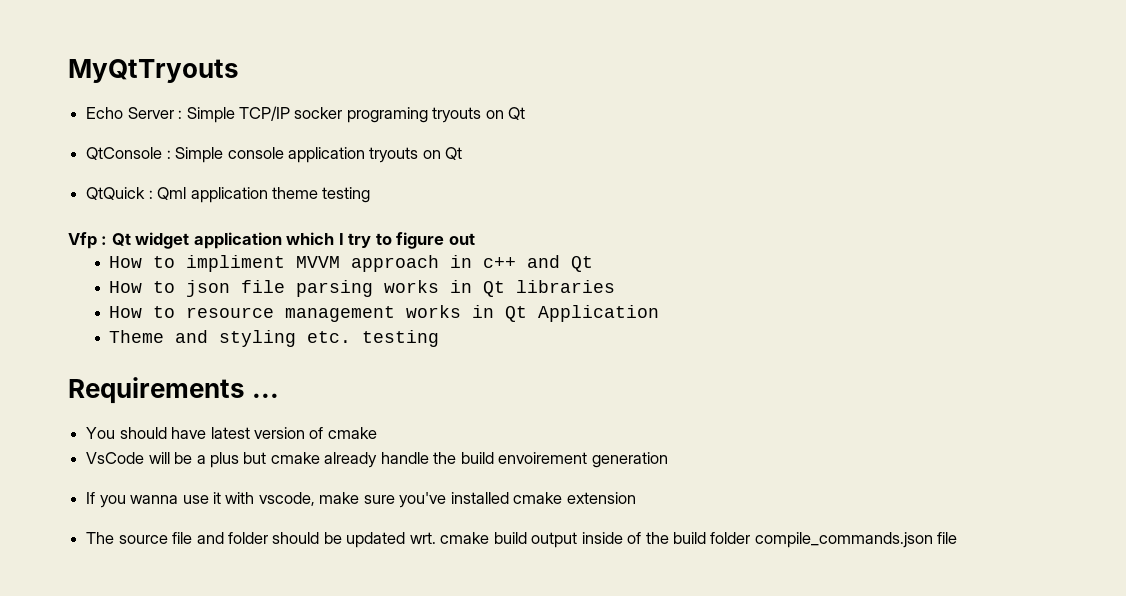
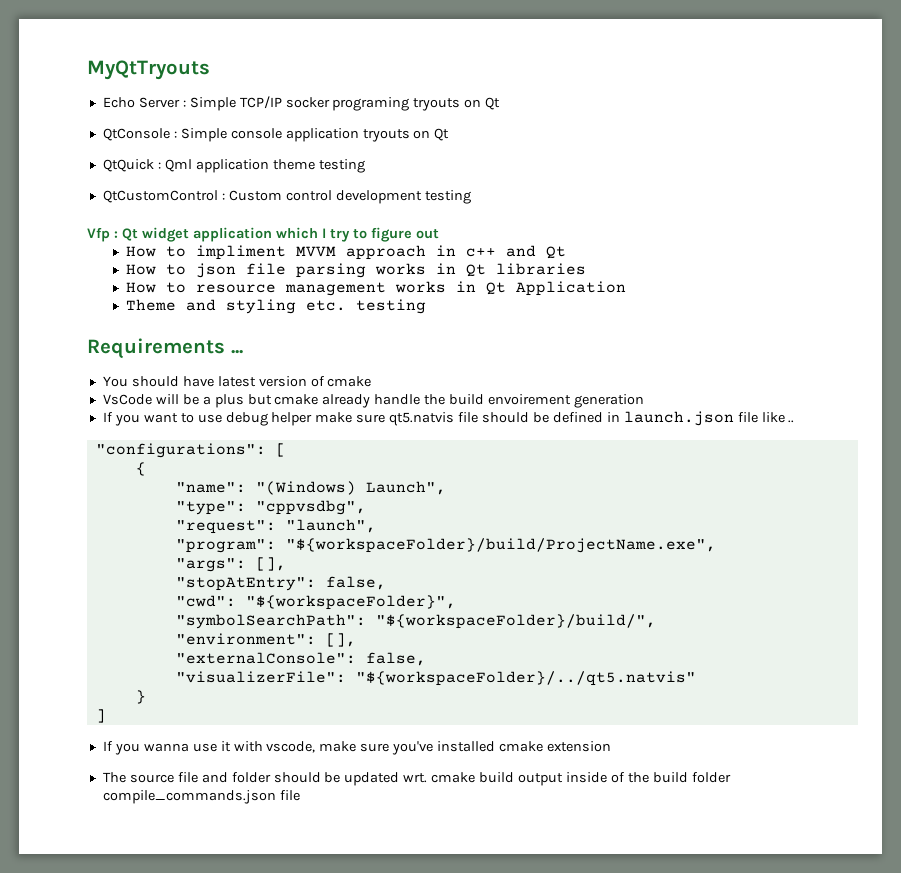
+ QtCustomControl : Custom control development testing
+ If you want to use debug helper make sure qt5.natvis file should be defined in launch.json file like ..
+ "configurations": [
+ {
+ "name": "(Windows) Launch",
+ "type": "cppvsdbg",
+ "request": "launch",
+ "program": "${workspaceFolder}/build/ProjectName.exe",
+ "args": [],
+ "stopAtEntry": false,
+ "cwd": "${workspaceFolder}",
+ "symbolSearchPath": "${workspaceFolder}/build/",
+ "environment": [],
+ "externalConsole": false,
+ "visualizerFile": "${workspaceFolder}/../qt5.natvis"
+ }
+ ]

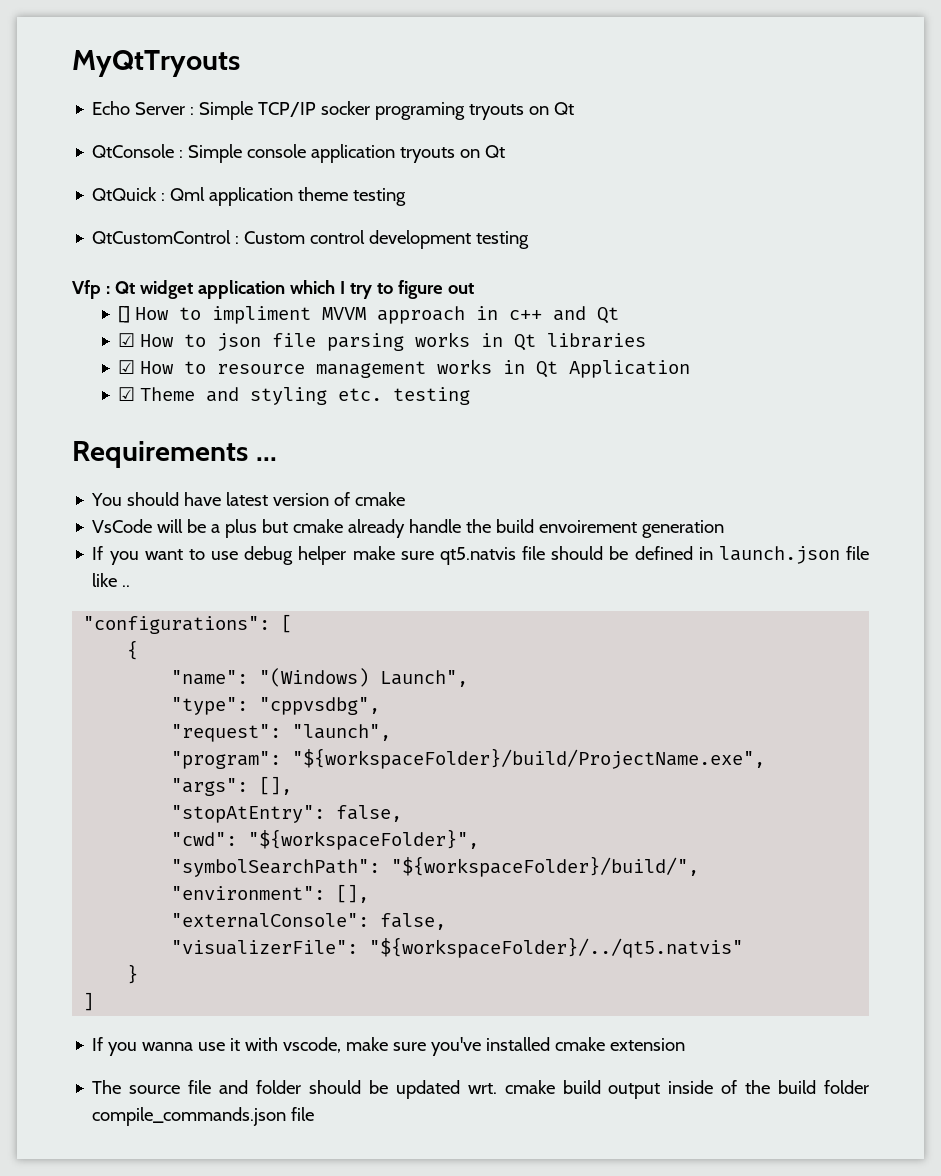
- How to impliment MVVM approach in c++ and Qt
+ [] How to impliment MVVM approach in c++ and Qt
- How to json file parsing works in Qt libraries
+ ☑ How to json file parsing works in Qt libraries
- How to resource management works in Qt Application
+ ☑ How to resource management works in Qt Application
- Theme and styling etc. testing
+ ☑ Theme and styling etc. testing

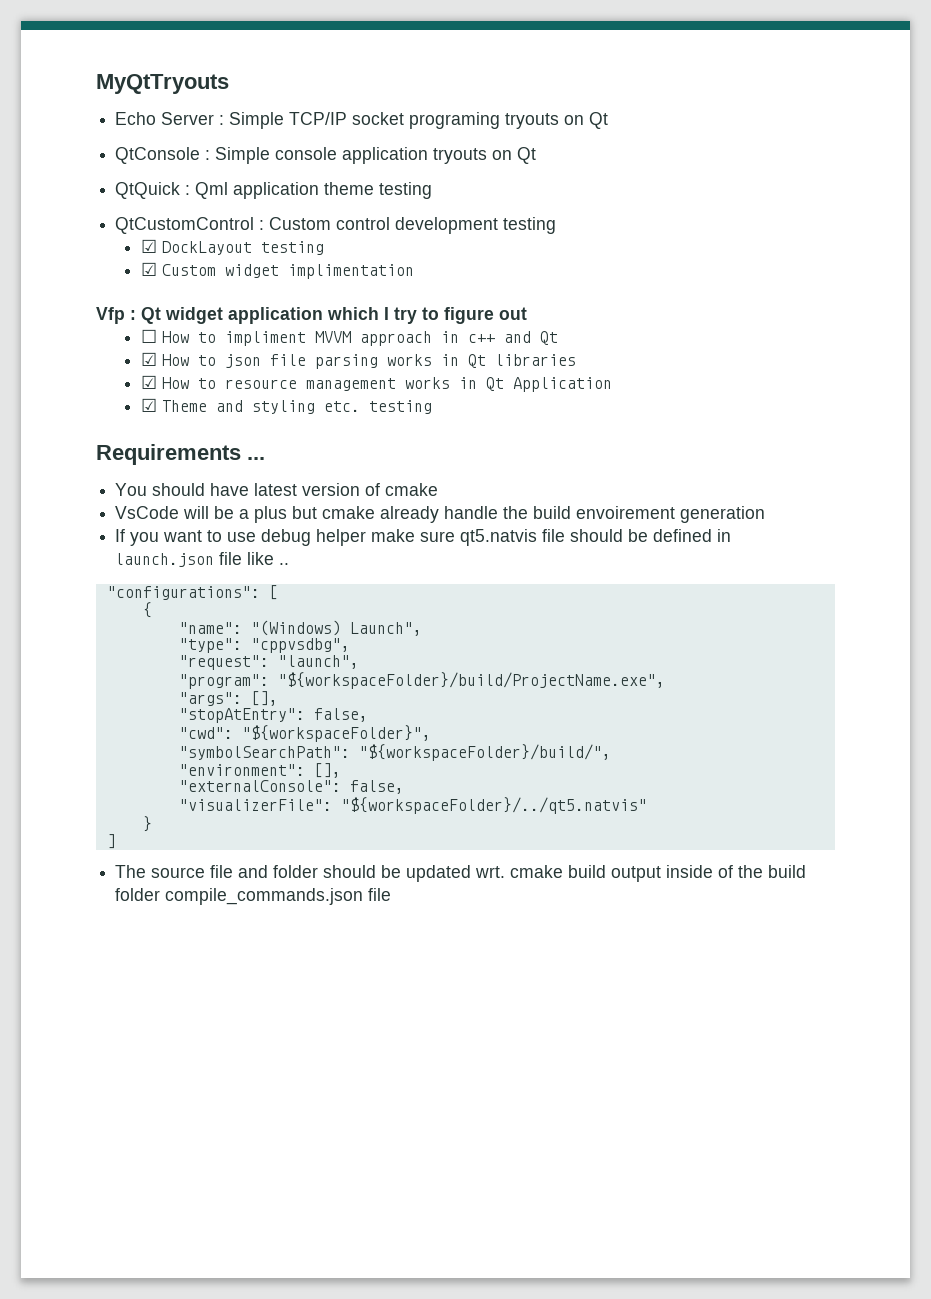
- Echo Server : Simple TCP/IP socker programing tryouts on Qt
+ Echo Server : Simple TCP/IP socket programing tryouts on Qt
+ ☑ DockLayout testing
+ ☑ Custom widget implimentation
- [] How to impliment MVVM approach in c++ and Qt
+ ☐ How to impliment MVVM approach in c++ and Qt
- If you wanna use it with vscode, make sure you've installed cmake extension

